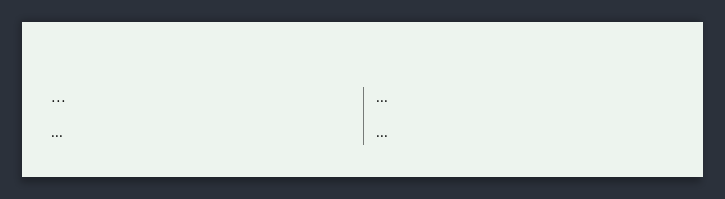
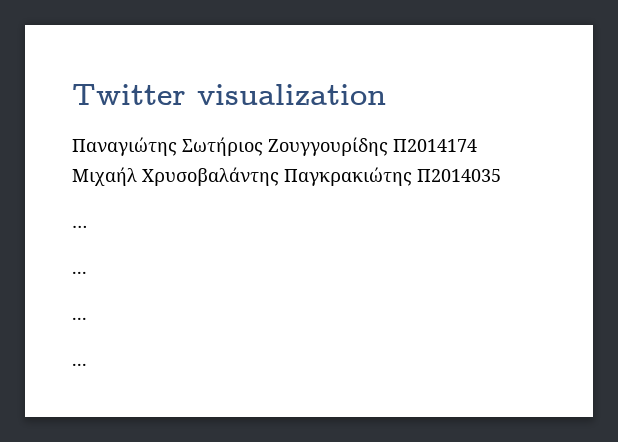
+ Twitter visualization
+ Παναγιώτης Σωτήριος Ζουγγουρίδης Π2014174 Μιχαήλ Χρυσοβαλάντης Παγκρακιώτης Π2014035

